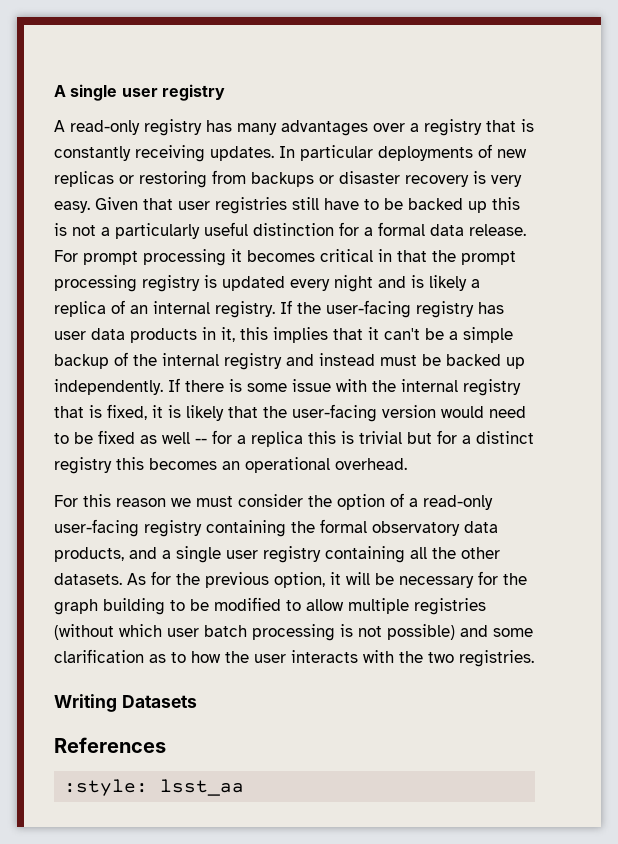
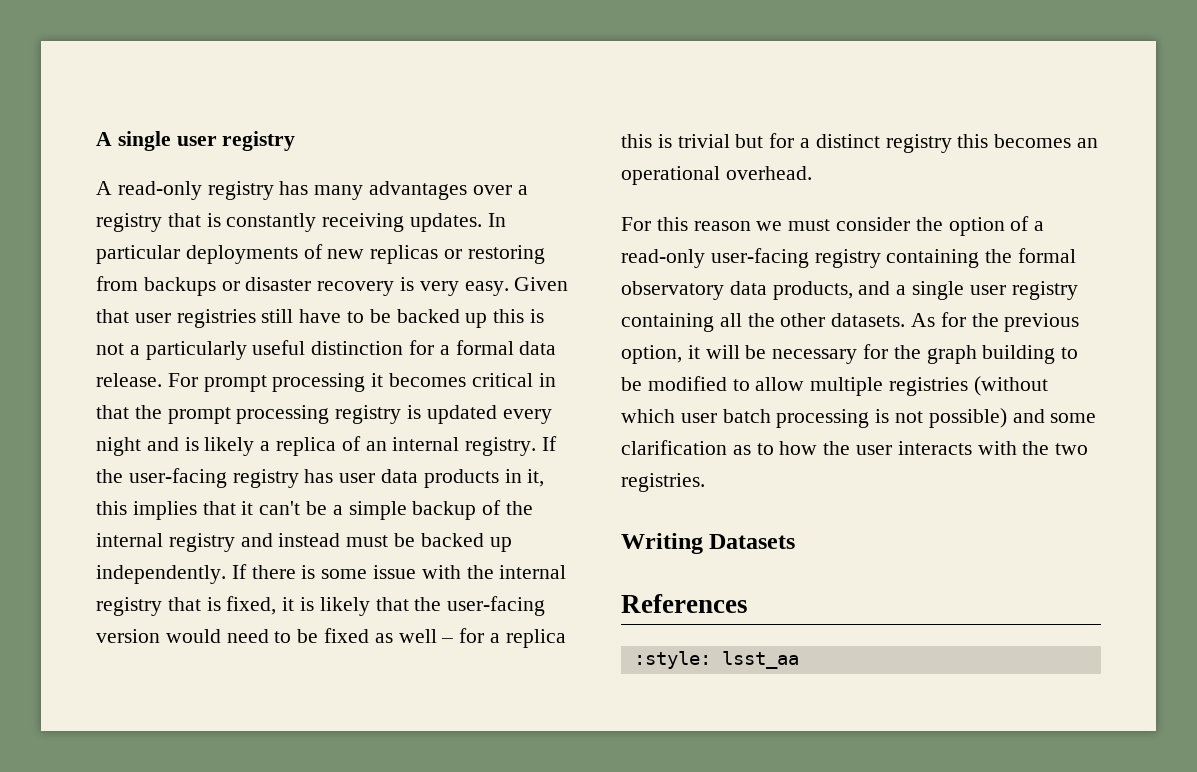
- If there is some issue with the internal registry that is fixed, it is likely that the user-facing version would need to be fixed as well -- for a replica this is trivial but for a distinct registry this becomes an operational overhead.
+ If there is some issue with the internal registry that is fixed, it is likely that the user-facing version would need to be fixed as well – for a replica this is trivial but for a distinct registry this becomes an operational overhead.

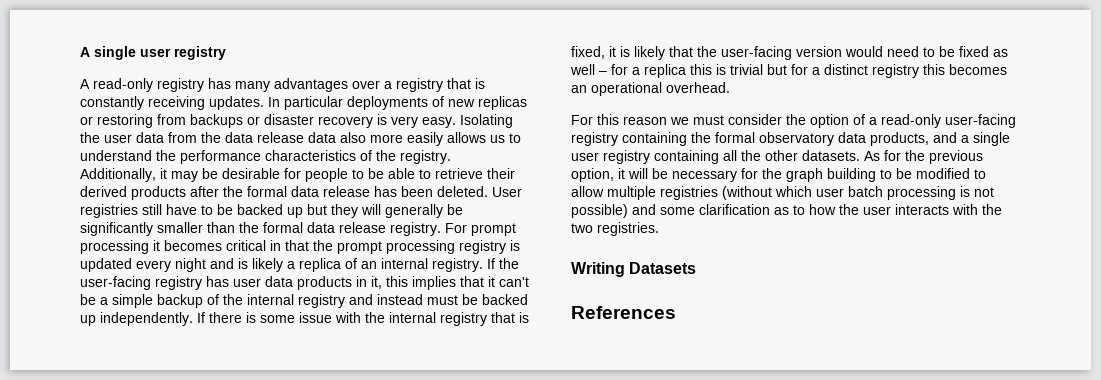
- Given that user registries still have to be backed up this is not a particularly useful distinction for a formal data release.
+ Isolating the user data from the data release data also more easily allows us to understand the performance characteristics of the registry. Additionally, it may be desirable for people to be able to retrieve their derived products after the formal data release has been deleted. User registries still have to be backed up but they will generally be significantly smaller than the formal data release registry.
- :style: lsst_aa

